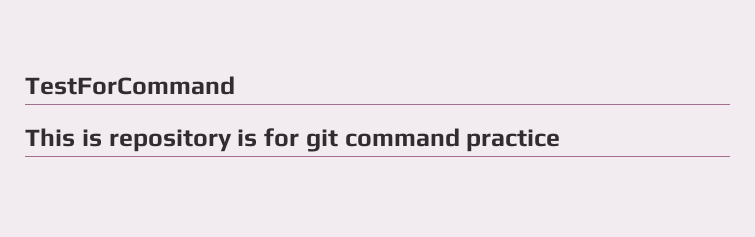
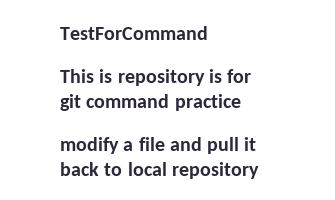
+ modify a file and pull it back to local repository

